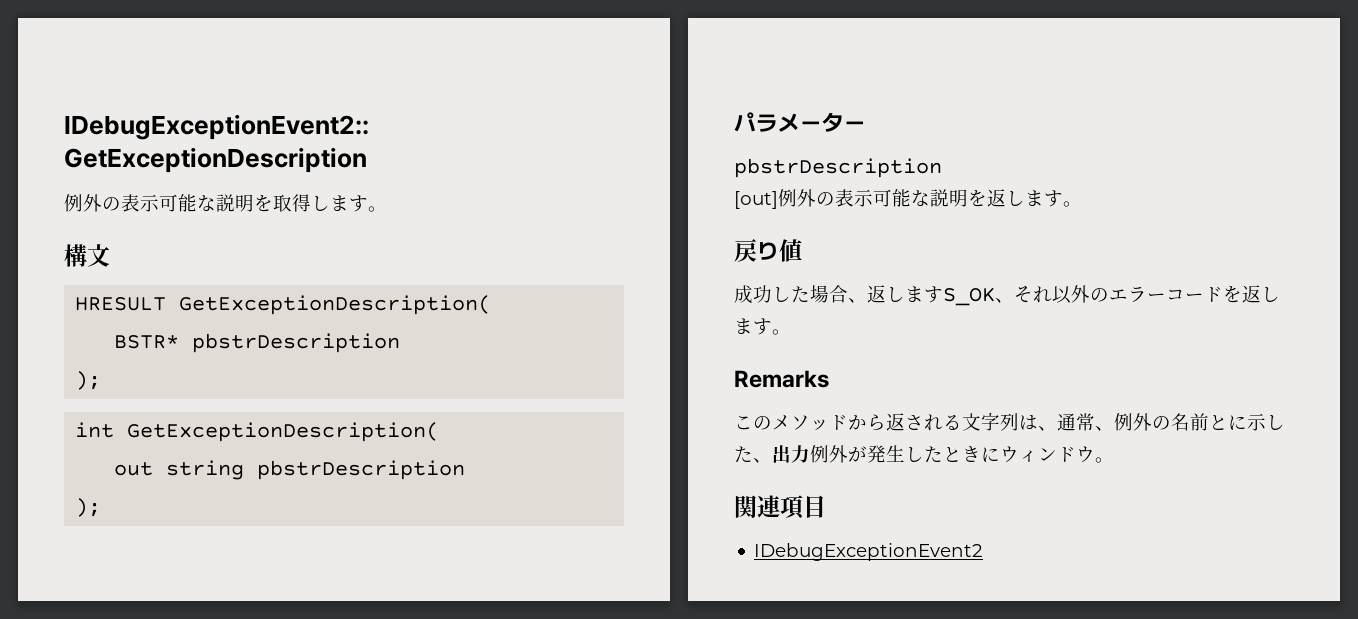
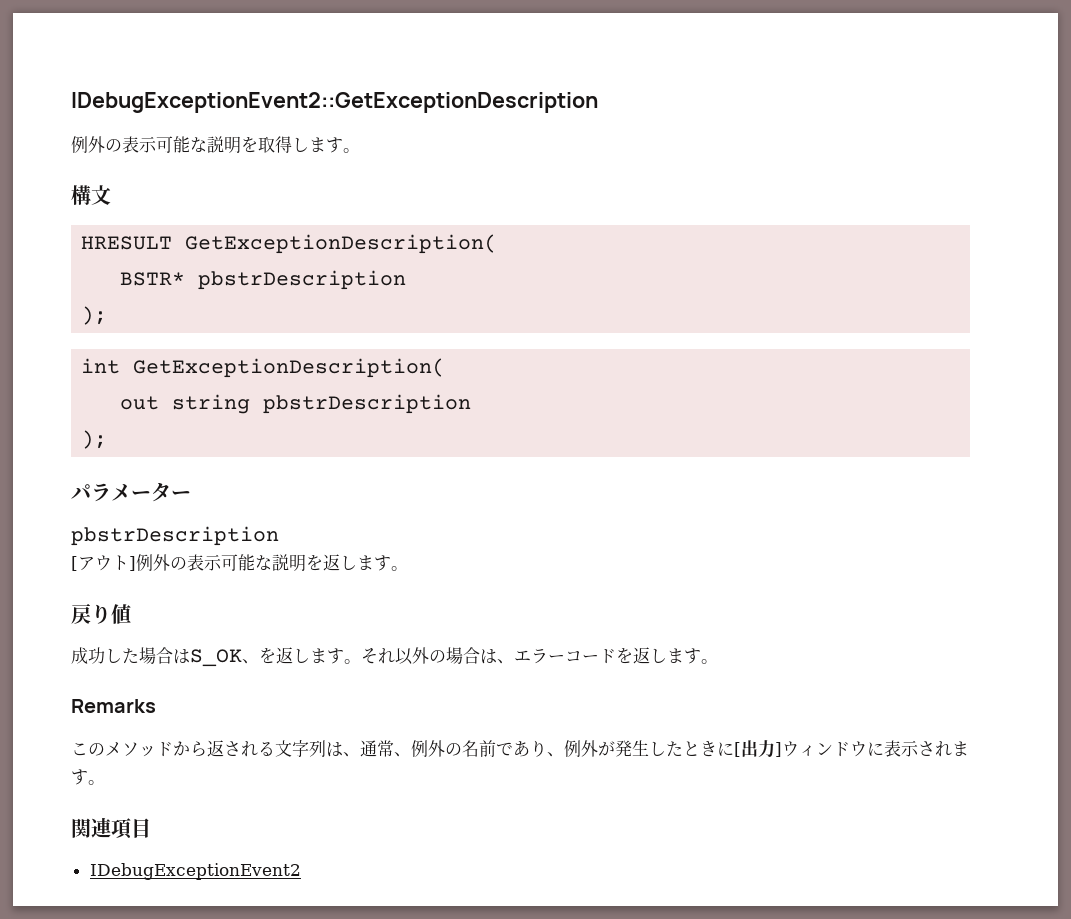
- [out]例外の表示可能な説明を返します。
+ [アウト]例外の表示可能な説明を返します。
- 成功した場合、返しますS_OK、それ以外のエラーコードを返します。
+ 成功した場合はS_OK、を返します。それ以外の場合は、エラーコードを返します。
- このメソッドから返される文字列は、通常、例外の名前とに示した、出力例外が発生したときにウィンドウ。
+ このメソッドから返される文字列は、通常、例外の名前であり、例外が発生したときに[出力]ウィンドウに表示されます。

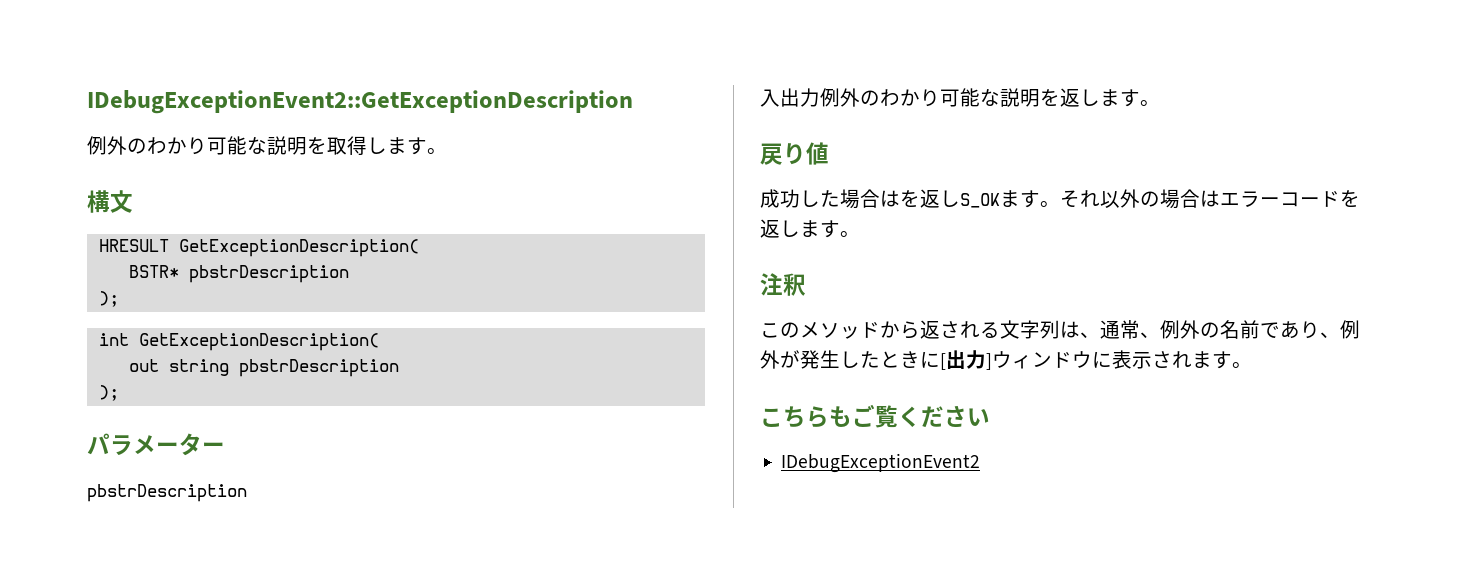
- 例外の表示可能な説明を取得します。
+ 例外のわかり可能な説明を取得します。
- [アウト]例外の表示可能な説明を返します。
+ 入出力例外のわかり可能な説明を返します。
- 成功した場合はS_OK、を返します。
+ 成功した場合はを返しS_OKます。
- それ以外の場合は、エラーコードを返します。
+ それ以外の場合はエラーコードを返します。
- Remarks
+ 注釈
- 関連項目
+ こちらもご覧ください

